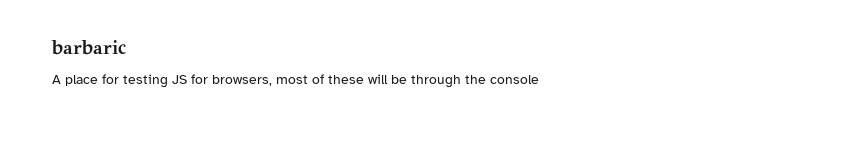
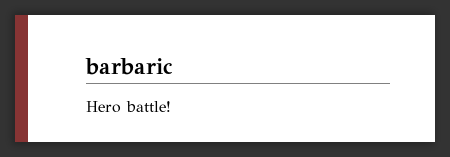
- A place for testing JS for browsers, most of these will be through the console
+ Hero battle!

